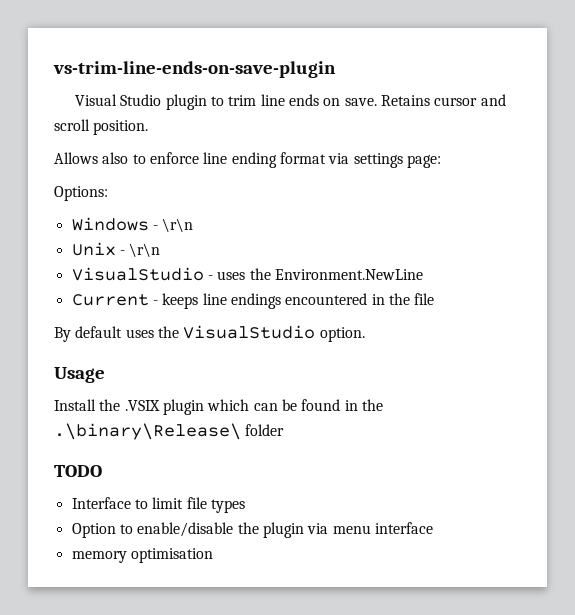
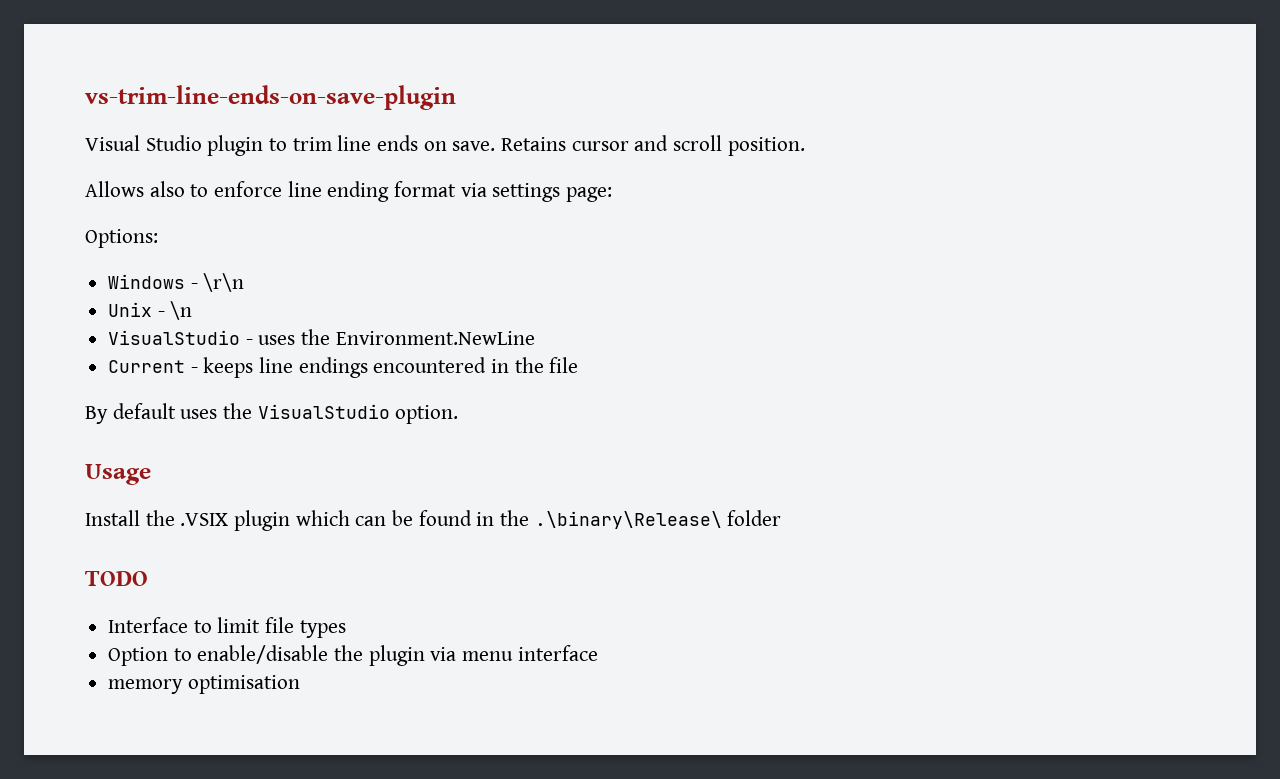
- Unix - \r\n
+ Unix - \n

